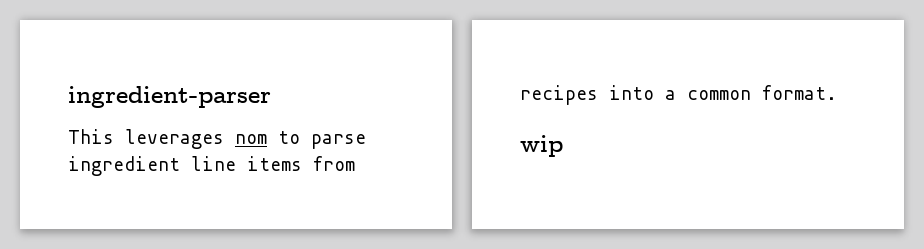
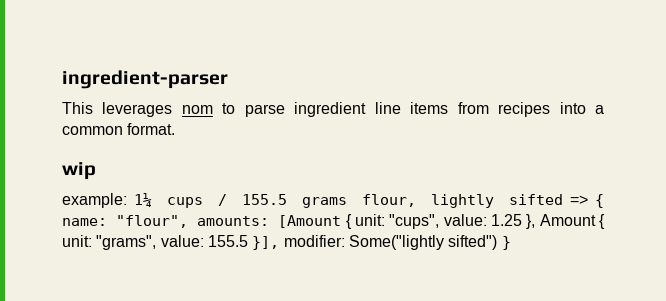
+ example: 1¼ cups / 155.5 grams flour, lightly sifted => { name: "flour", amounts: [Amount { unit: "cups", value: 1.25 }, Amount { unit: "grams", value: 155.5 }], modifier: Some("lightly sifted") }

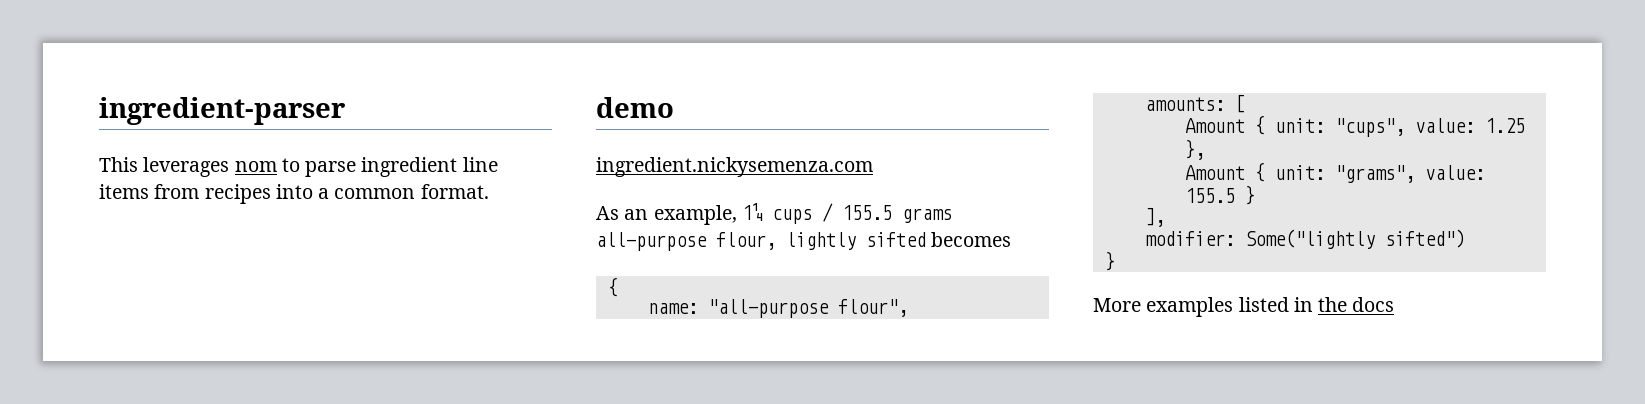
- wip
- example: 1¼ cups / 155.5 grams flour, lightly sifted => { name: "flour", amounts: [Amount { unit: "cups", value: 1.25 }, Amount { unit: "grams", value: 155.5 }], modifier: Some("lightly sifted") }
+ demo
+ ingredient.nickysemenza.com
+ As an example, 1¼ cups / 155.5 grams all-purpose flour, lightly sifted becomes
+ {
+ name: "all-purpose flour",
+ amounts: [
+ Amount { unit: "cups", value: 1.25 },
+ Amount { unit: "grams", value: 155.5 }
+ ],
+ modifier: Some("lightly sifted")
+ }
+ More examples listed in the docs

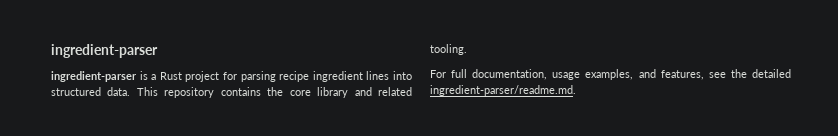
- This leverages nom to parse ingredient line items from recipes into a common format.
- demo
- ingredient.nickysemenza.com
- As an example, 1¼ cups / 155.5 grams all-purpose flour, lightly sifted becomes
- {
- name: "all-purpose flour",
- amounts: [
- Amount { unit: "cups", value: 1.25 },
- Amount { unit: "grams", value: 155.5 }
- ],
- modifier: Some("lightly sifted")
- }
- More examples listed in the docs
+ ingredient-parser is a Rust project for parsing recipe ingredient lines into structured data. This repository contains the core library and related tooling.
+ For full documentation, usage examples, and features, see the detailed ingredient-parser/readme.md.

